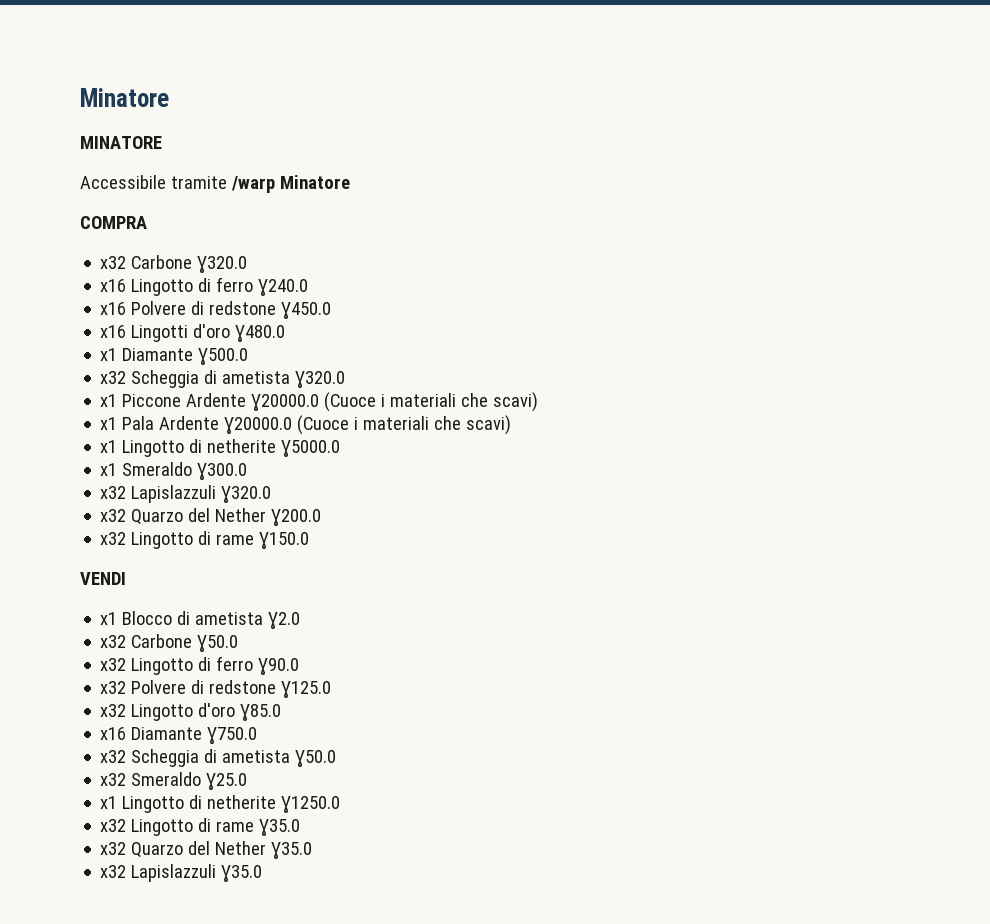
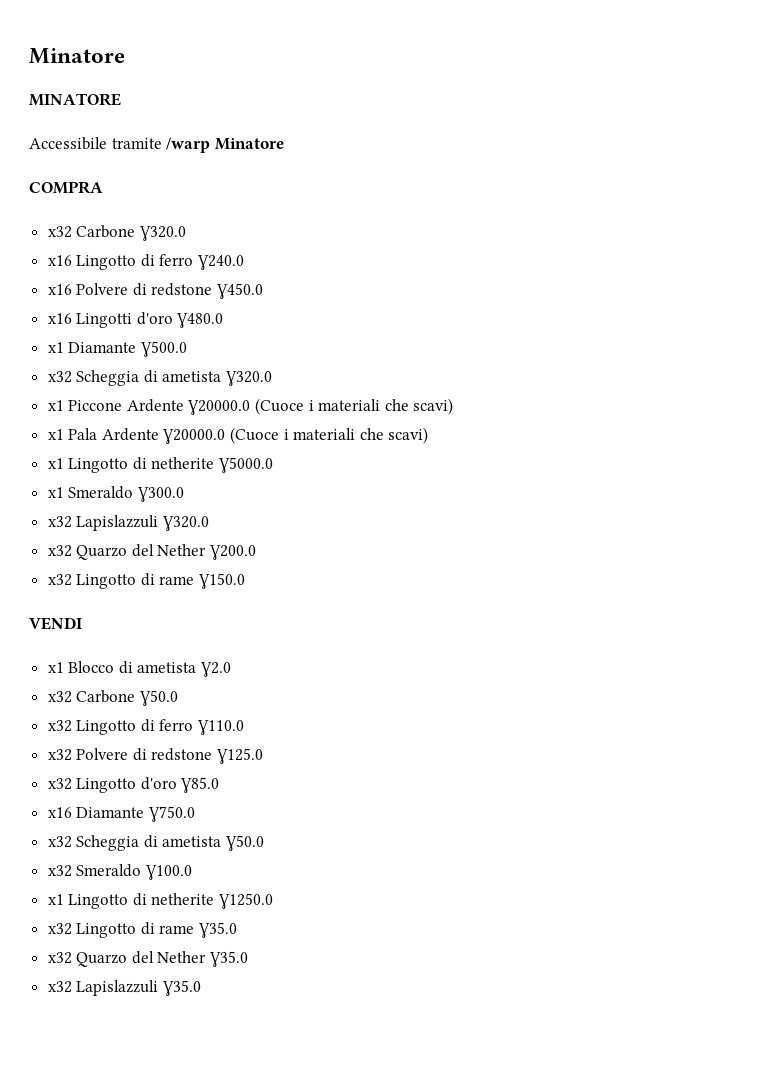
- x32 Lingotto di ferro Ɣ90.0
+ x32 Lingotto di ferro Ɣ110.0
- x32 Smeraldo Ɣ25.0
+ x32 Smeraldo Ɣ100.0

